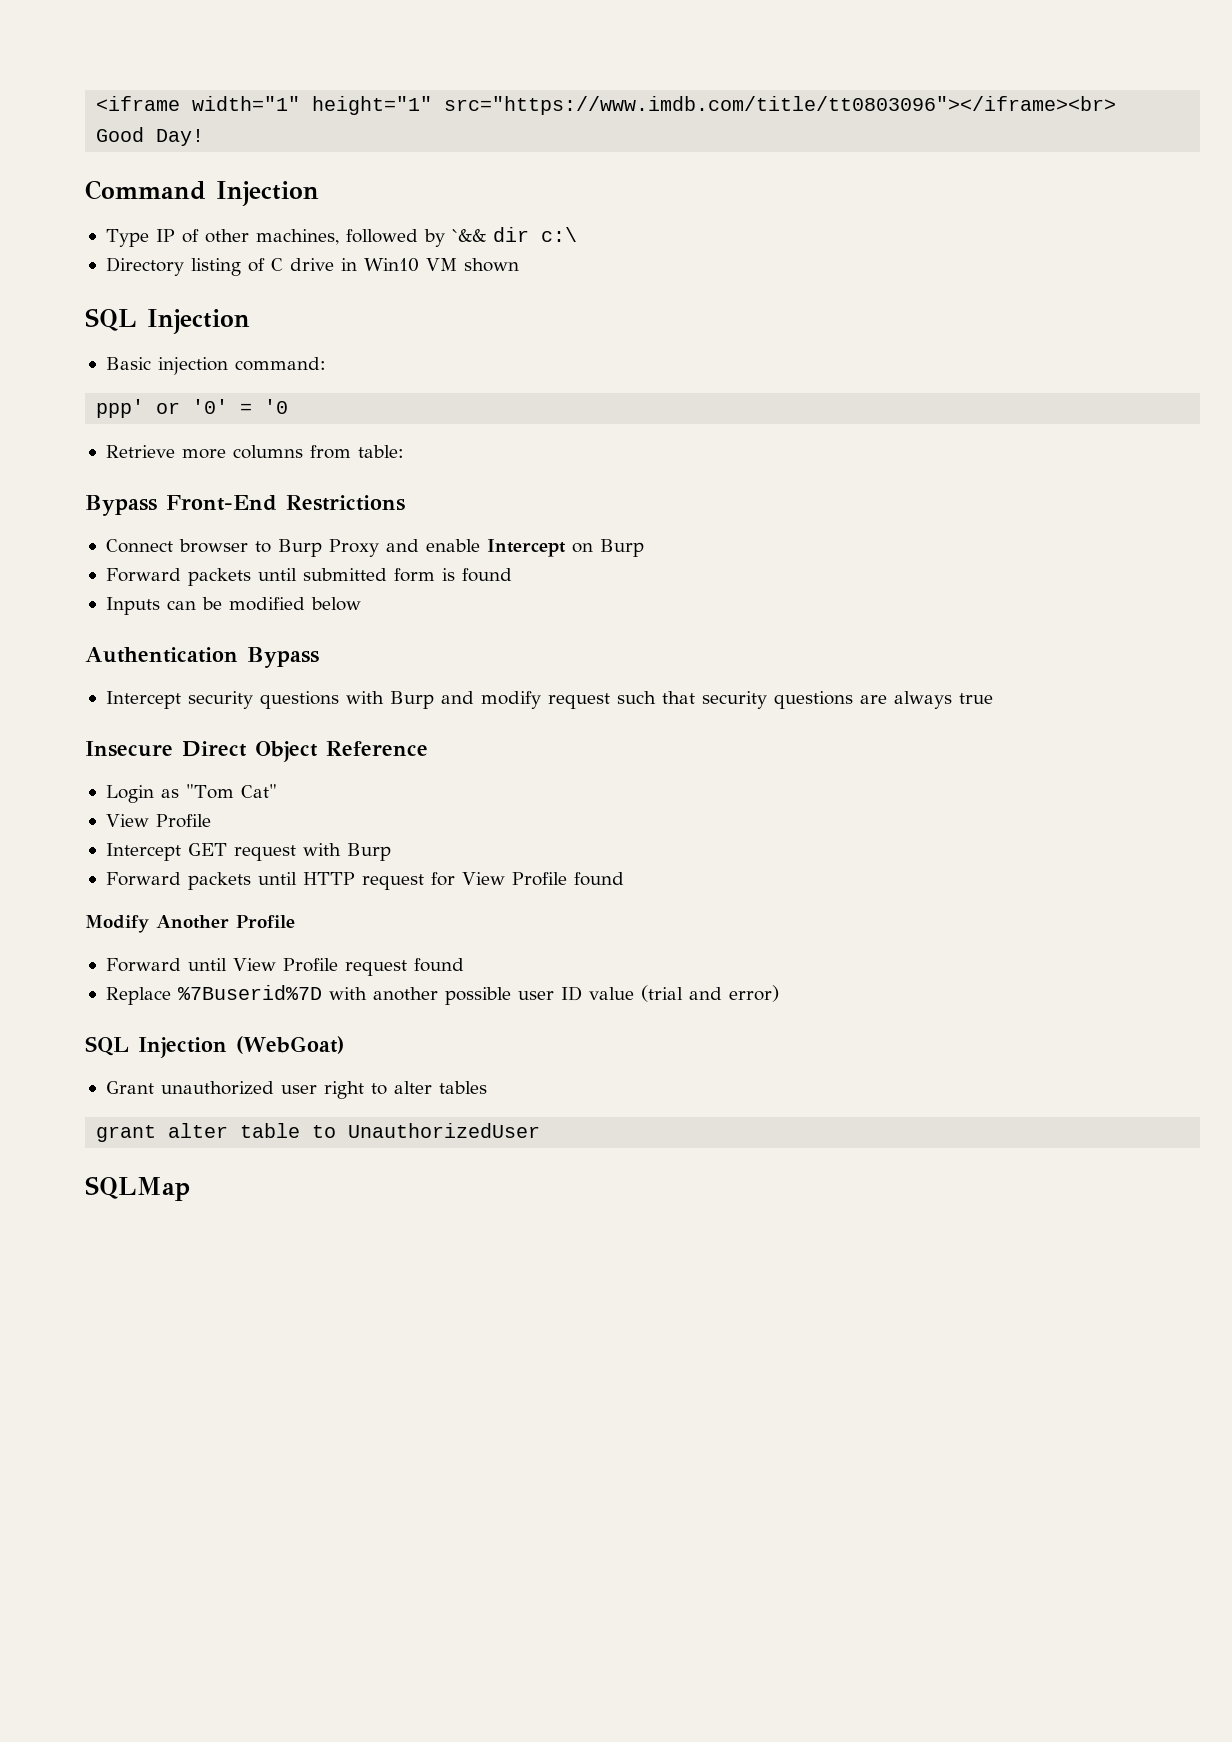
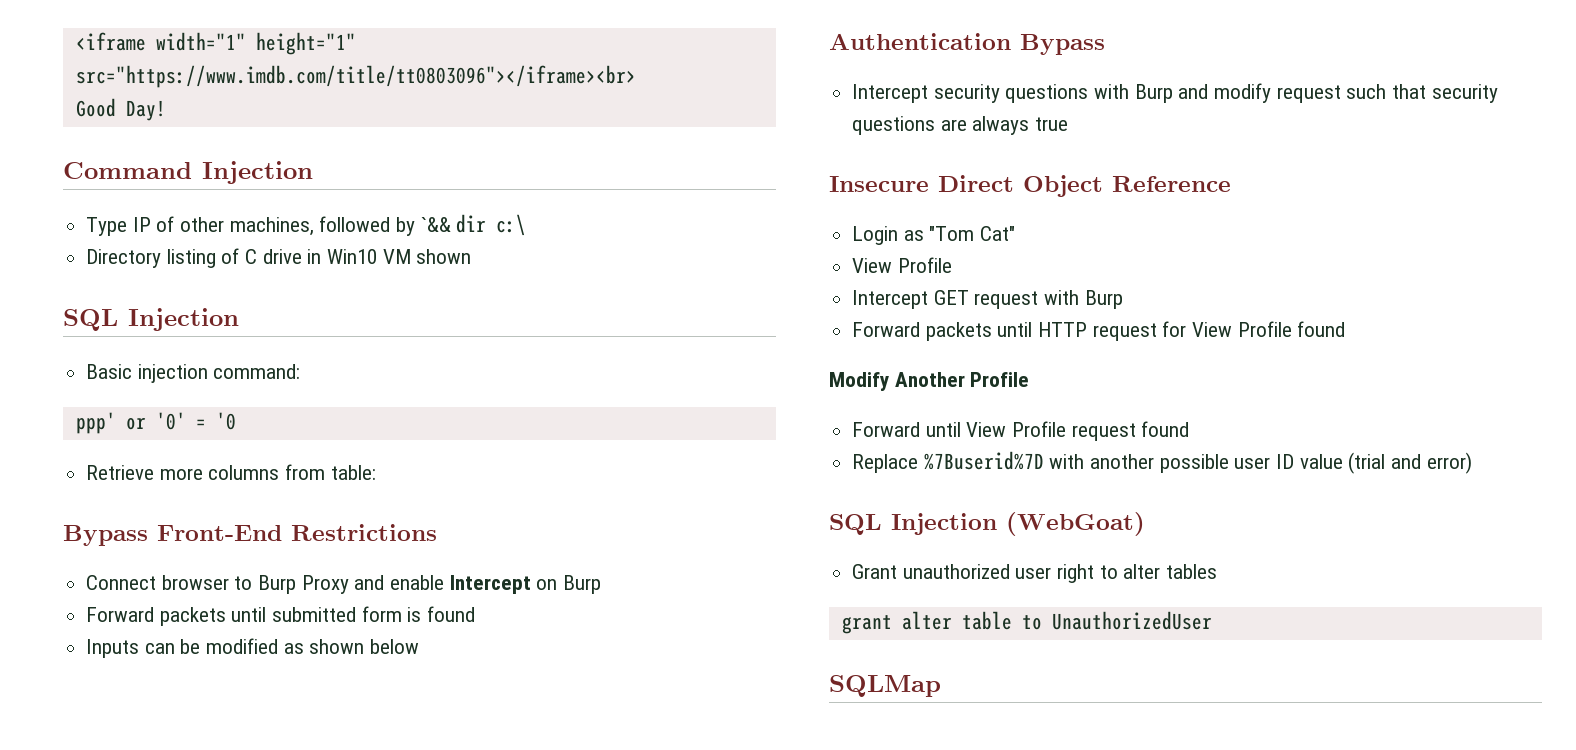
- Inputs can be modified below
+ Inputs can be modified as shown below

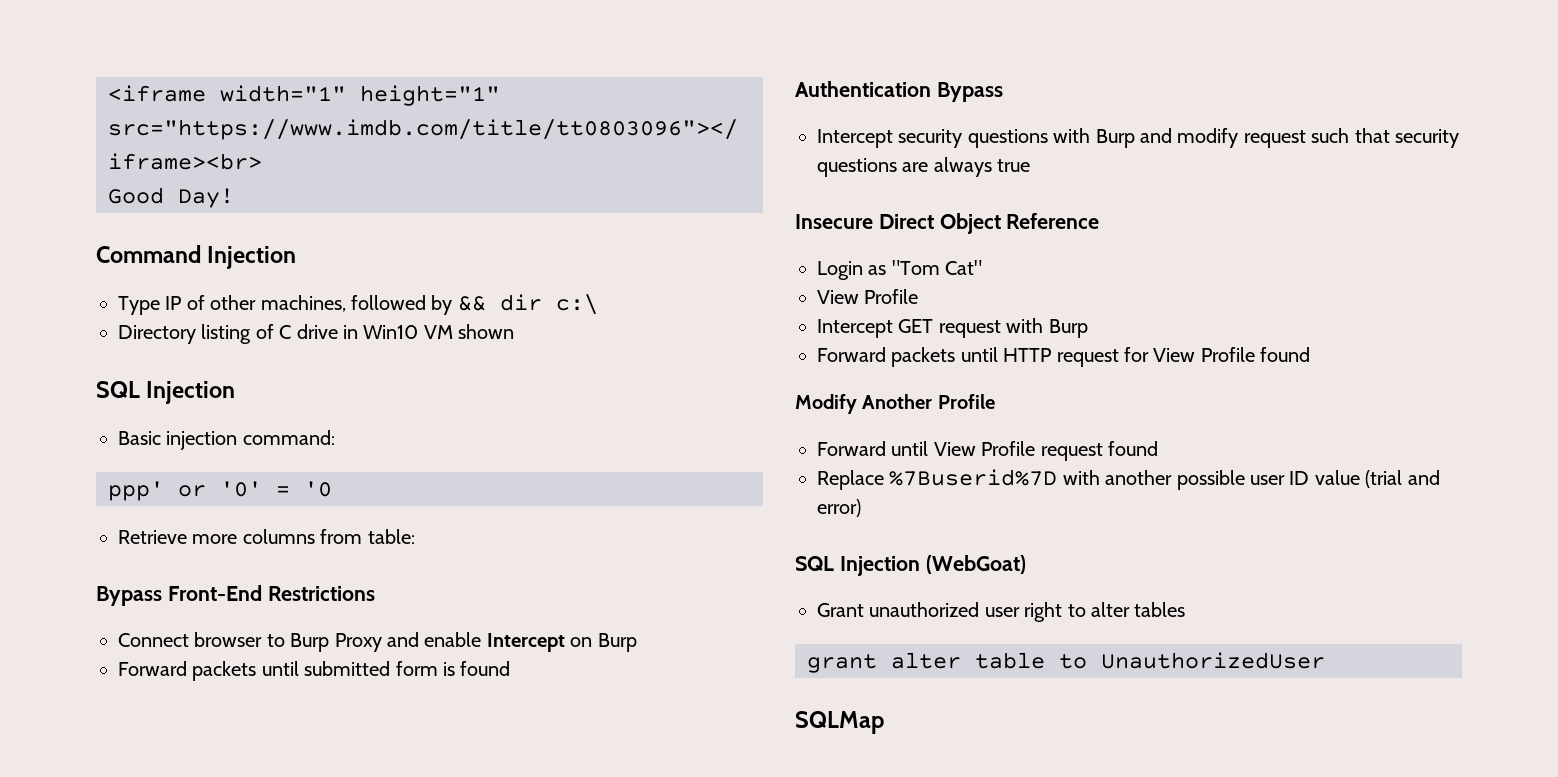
- Type IP of other machines, followed by `&& dir c:\
+ Type IP of other machines, followed by && dir c:\
- Inputs can be modified as shown below

